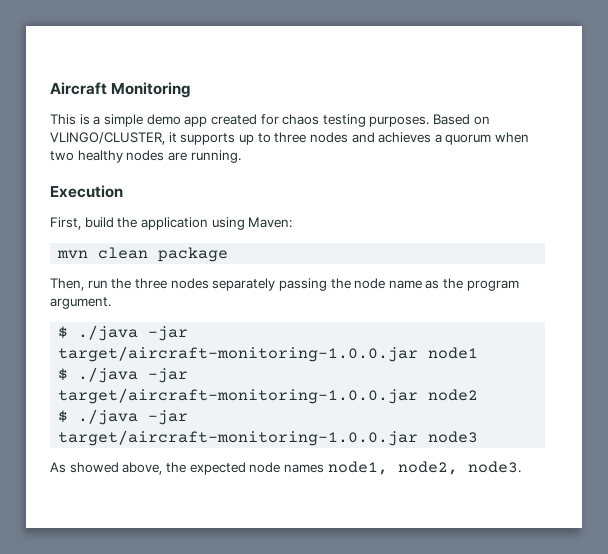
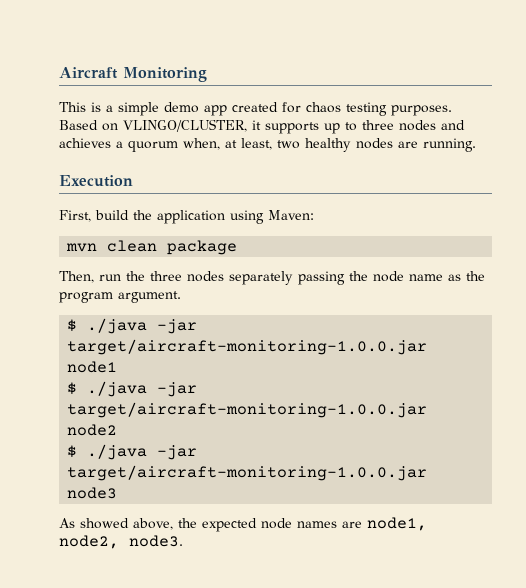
- Based on VLINGO/CLUSTER, it supports up to three nodes and achieves a quorum when two healthy nodes are running.
+ Based on VLINGO/CLUSTER, it supports up to three nodes and achieves a quorum when, at least, two healthy nodes are running.
- As showed above, the expected node names node1, node2, node3.
+ As showed above, the expected node names are node1, node2, node3.

